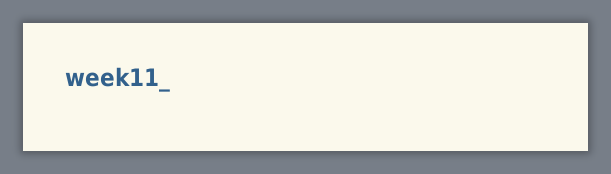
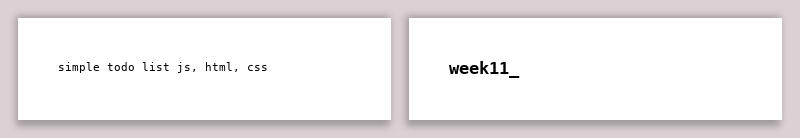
+ simple todo list js, html, css

